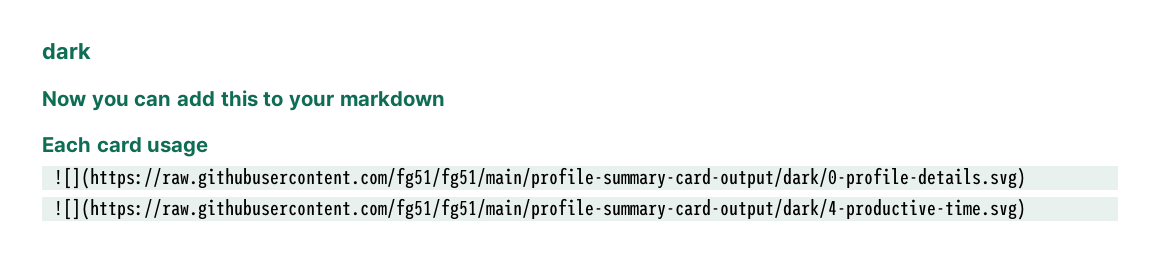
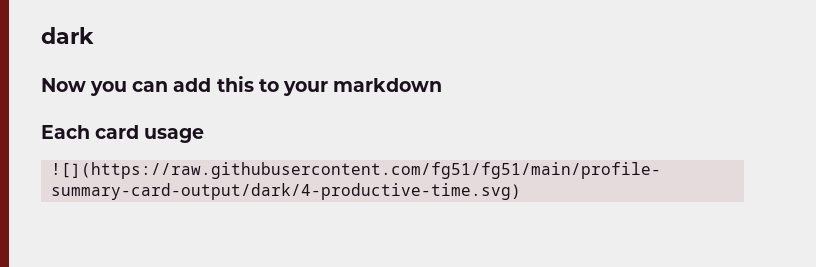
- ![](https://raw.githubusercontent.com/fg51/fg51/main/profile-summary-card-output/dark/0-profile-details.svg)

